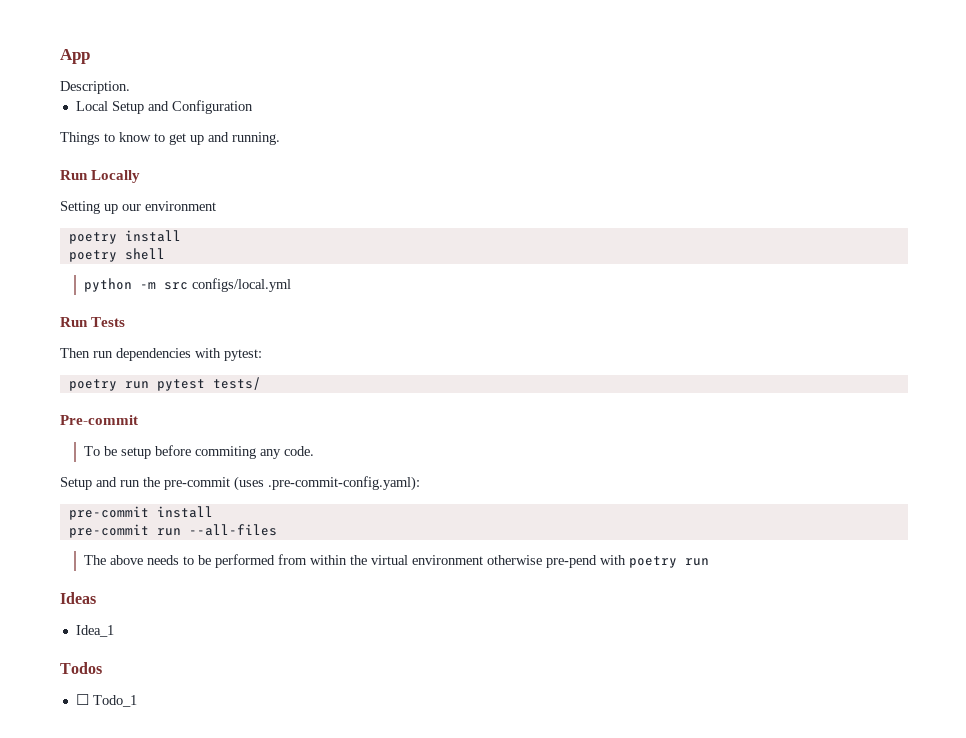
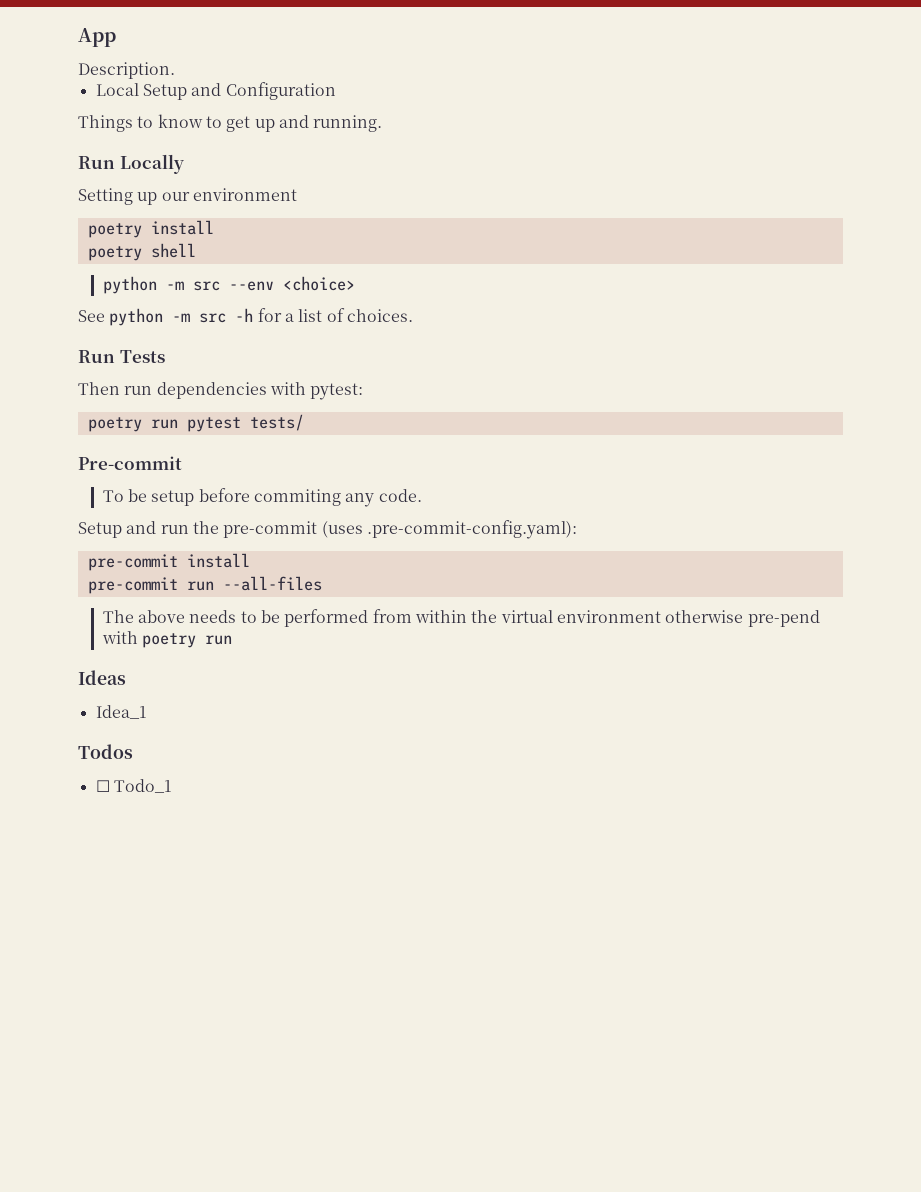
- python -m src configs/local.yml
+ python -m src --env <choice>
+ See python -m src -h for a list of choices.

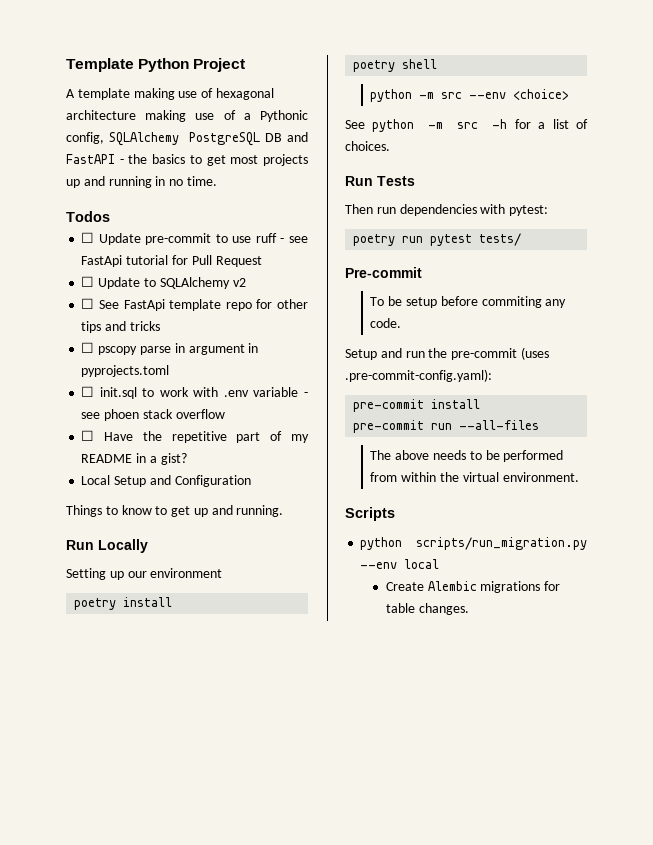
- App
- Description.
+ Template Python Project
+ A template making use of hexagonal architecture making use of a Pythonic config, SQLAlchemy PostgreSQL DB and FastAPI - the basics to get most projects up and running in no time.
+ Todos
+ ☐ Update pre-commit to use ruff - see FastApi tutorial for Pull Request
+ ☐ Update to SQLAlchemy v2
+ ☐ See FastApi template repo for other tips and tricks
+ ☐ pscopy parse in argument in pyprojects.toml
+ ☐ init.sql to work with .env variable - see phoen stack overflow
+ ☐ Have the repetitive part of my README in a gist?
- The above needs to be performed from within the virtual environment otherwise pre-pend with poetry run
- Ideas
- Idea_1
- Todos
- ☐ Todo_1
+ The above needs to be performed from within the virtual environment.
+ Scripts
+ python scripts/run_migration.py --env local
+ Create Alembic migrations for table changes.

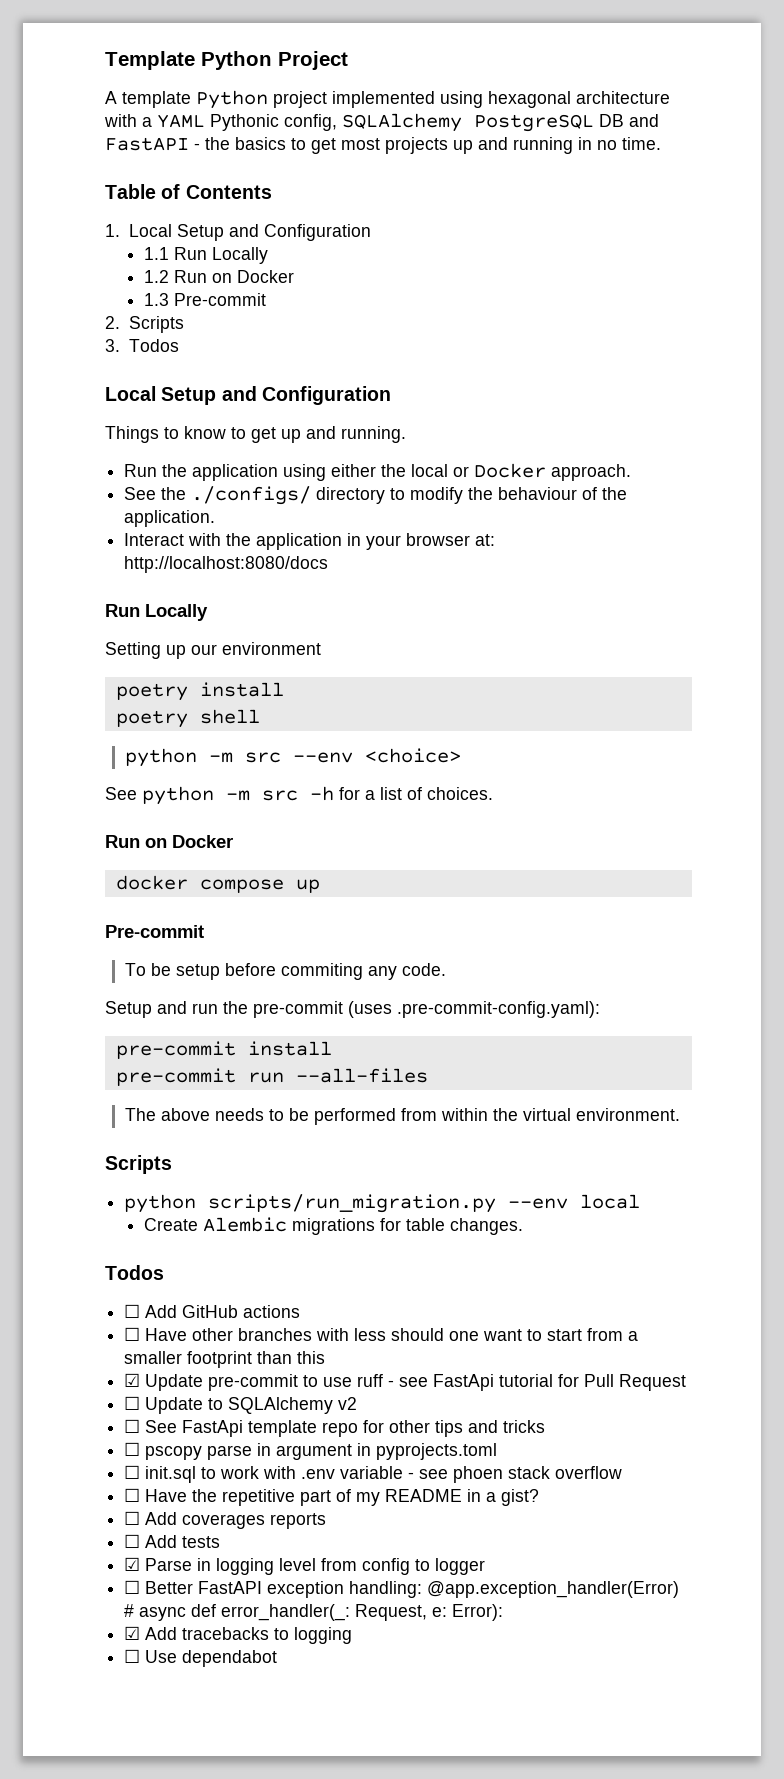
- A template making use of hexagonal architecture making use of a Pythonic config, SQLAlchemy PostgreSQL DB and FastAPI - the basics to get most projects up and running in no time.
+ A template Python project implemented using hexagonal architecture with a YAML Pythonic config, SQLAlchemy PostgreSQL DB and FastAPI - the basics to get most projects up and running in no time.
+ Table of Contents
+ 1. Local Setup and Configuration
+ 1.1 Run Locally
+ 1.2 Run on Docker
+ 1.3 Pre-commit
+ 2. Scripts
+ 3. Todos
+ Local Setup and Configuration
+ Things to know to get up and running.
+ Run the application using either the local or Docker approach.
+ See the ./configs/ directory to modify the behaviour of the application.
+ Interact with the application in your browser at: http://localhost:8080/docs
+ Run Locally
+ Setting up our environment
+ poetry install
+ poetry shell
+ python -m src --env <choice>
+ See python -m src -h for a list of choices.
+ Run on Docker
+ docker compose up
+ Pre-commit
+ To be setup before commiting any code.
+ Setup and run the pre-commit (uses .pre-commit-config.yaml):
+ pre-commit install
+ pre-commit run --all-files
+ The above needs to be performed from within the virtual environment.
+ Scripts
+ python scripts/run_migration.py --env local
+ Create Alembic migrations for table changes.
  Todos
- ☐ Update pre-commit to use ruff - see FastApi tutorial for Pull Request
+ ☐ Add GitHub actions
+ ☐ Have other branches with less should one want to start from a smaller footprint than this
+ ☑ Update pre-commit to use ruff - see FastApi tutorial for Pull Request
- Local Setup and Configuration
- Things to know to get up and running.
- Run Locally
- Setting up our environment
- poetry install
- poetry shell
- python -m src --env <choice>
- See python -m src -h for a list of choices.
- Run Tests
- Then run dependencies with pytest:
- poetry run pytest tests/
- Pre-commit
- To be setup before commiting any code.
- Setup and run the pre-commit (uses .pre-commit-config.yaml):
- pre-commit install
- pre-commit run --all-files
- The above needs to be performed from within the virtual environment.
- Scripts
- python scripts/run_migration.py --env local
- Create Alembic migrations for table changes.
+ ☐ Add coverages reports
+ ☐ Add tests
+ ☑ Parse in logging level from config to logger
+ ☐ Better FastAPI exception handling: @app.exception_handler(Error) # async def error_handler(_: Request, e: Error):
+ ☑ Add tracebacks to logging
+ ☐ Use dependabot

